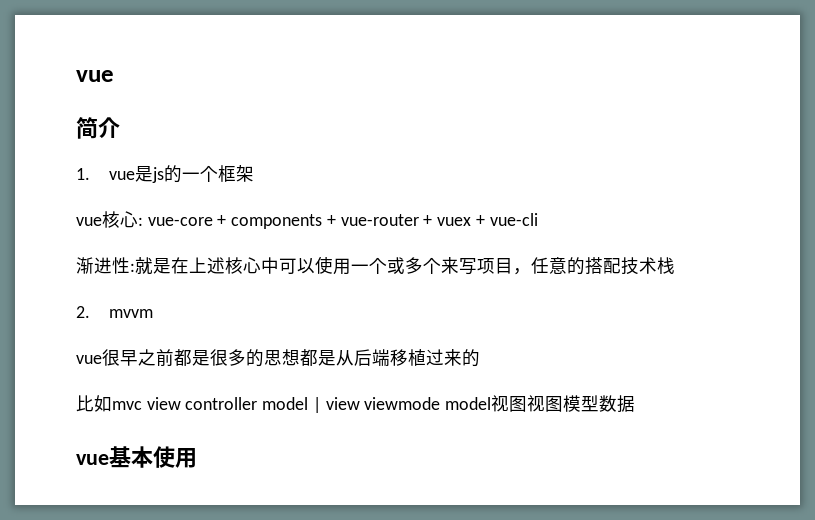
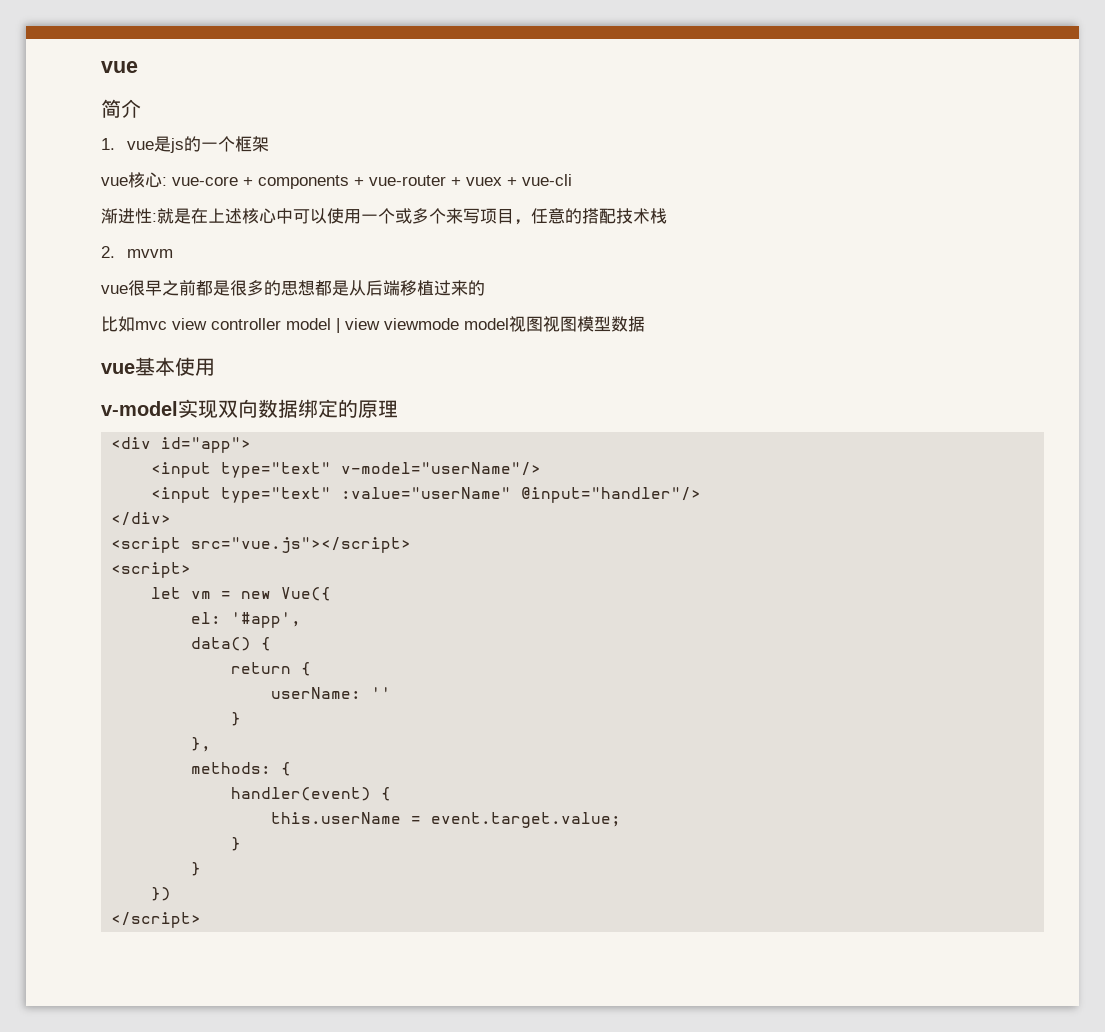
+ v-model实现双向数据绑定的原理
+ <div id="app">
+ <input type="text" v-model="userName"/>
+ <input type="text" :value="userName" @input="handler"/>
+ </div>
+ <script src="vue.js"></script>
+ <script>
+ let vm = new Vue({
+ el: '#app',
+ data() {
+ return {
+ userName: ''
+ }
+ },
+ methods: {
+ handler(event) {
+ this.userName = event.target.value;
+ }
+ }
+ })
+ </script>

